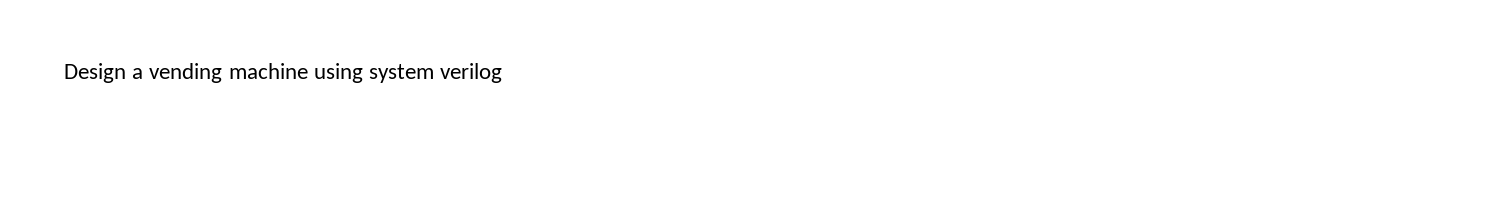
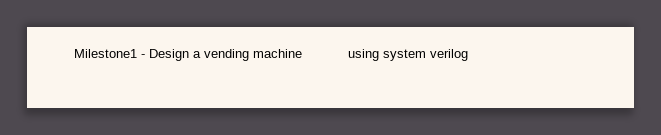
- Design a vending machine using system verilog
+ Milestone1 - Design a vending machine using system verilog

